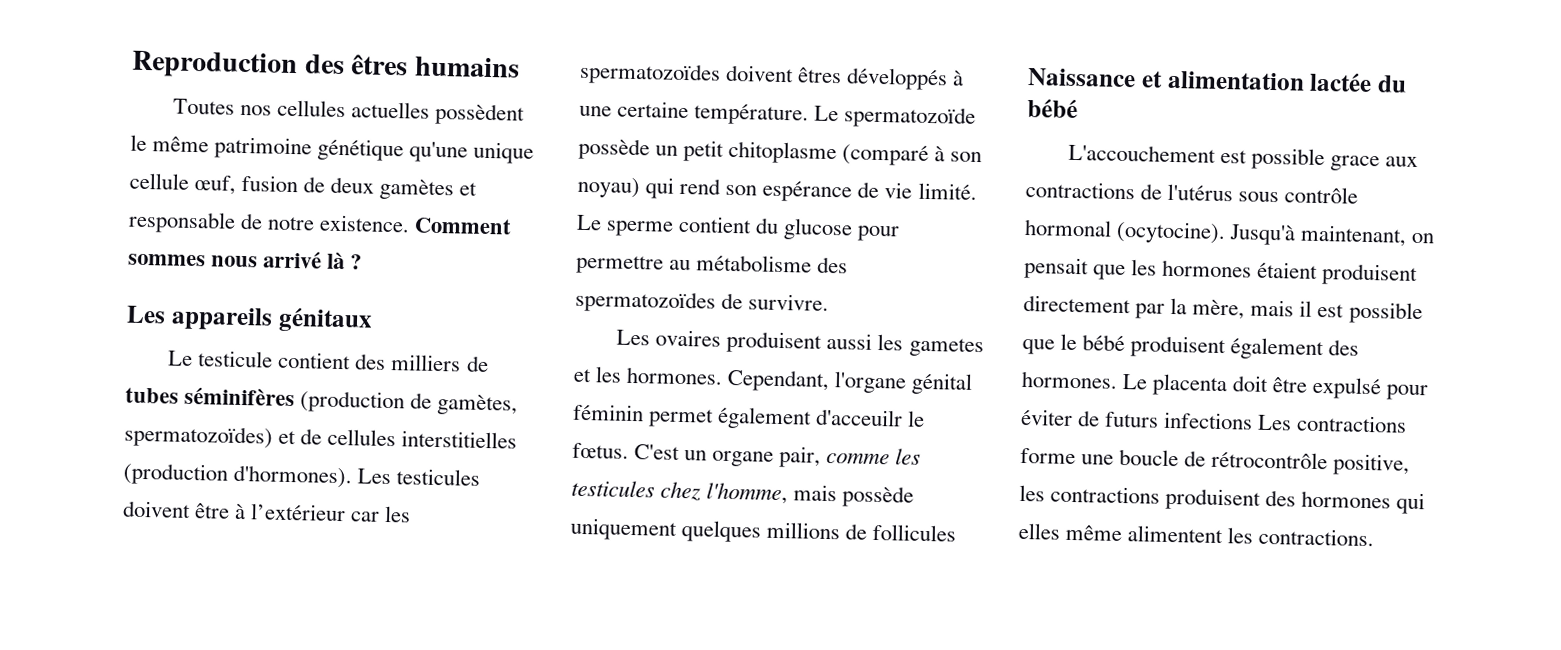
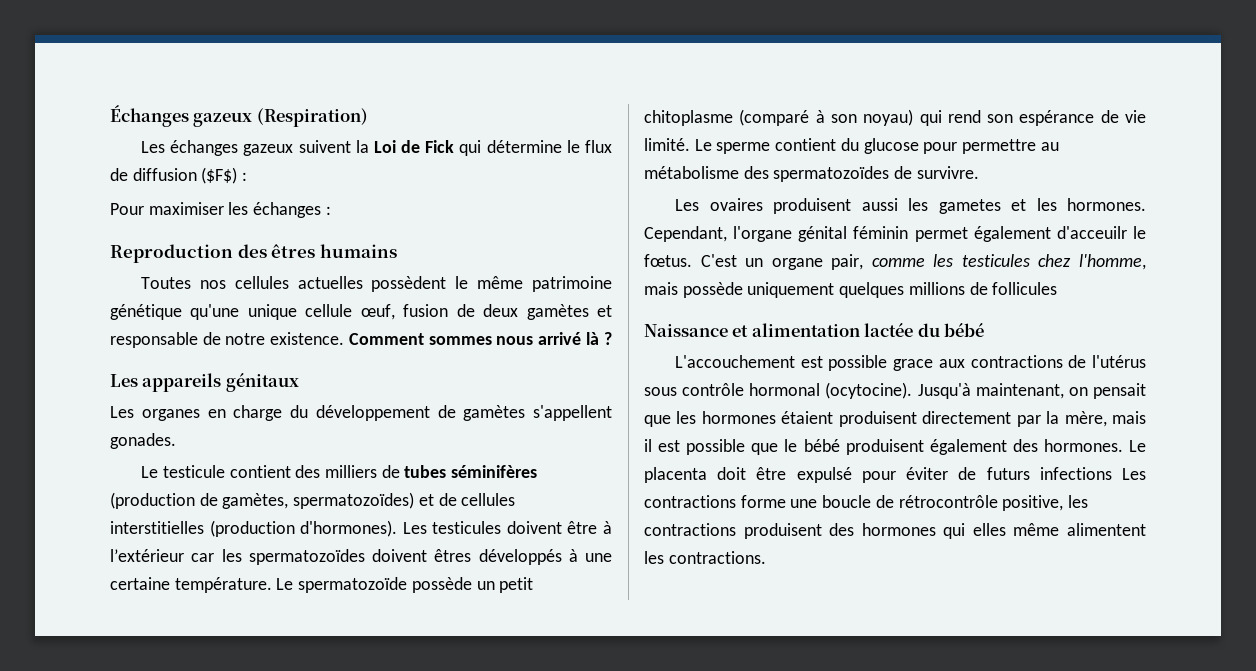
+ Échanges gazeux (Respiration)
+ Les échanges gazeux suivent la Loi de Fick qui détermine le flux de diffusion ($F$) :
+ Pour maximiser les échanges :
+ Les organes en charge du développement de gamètes s'appellent gonades.

